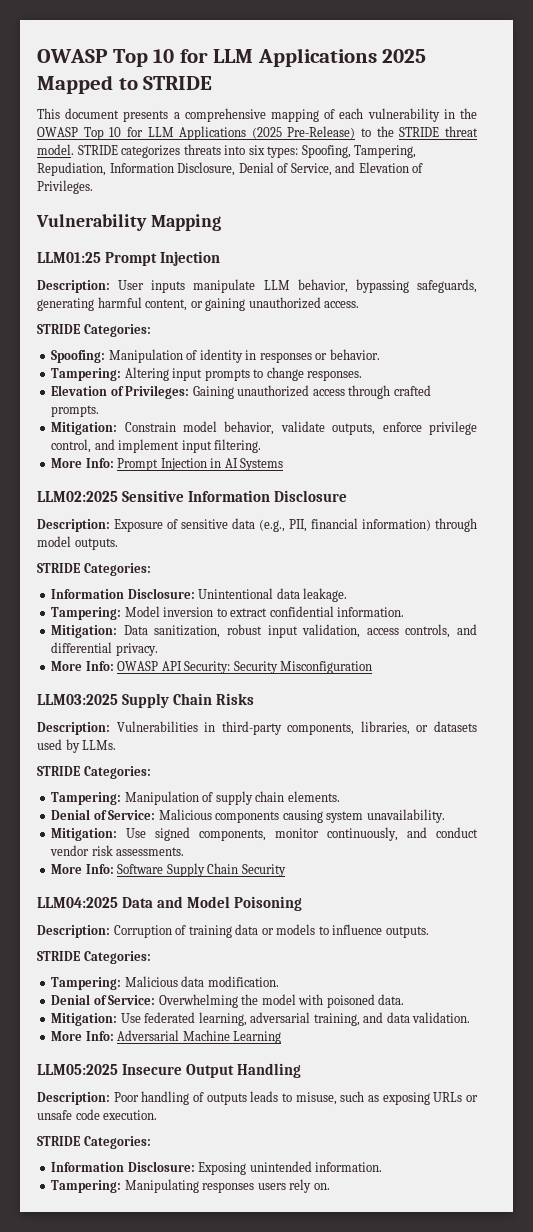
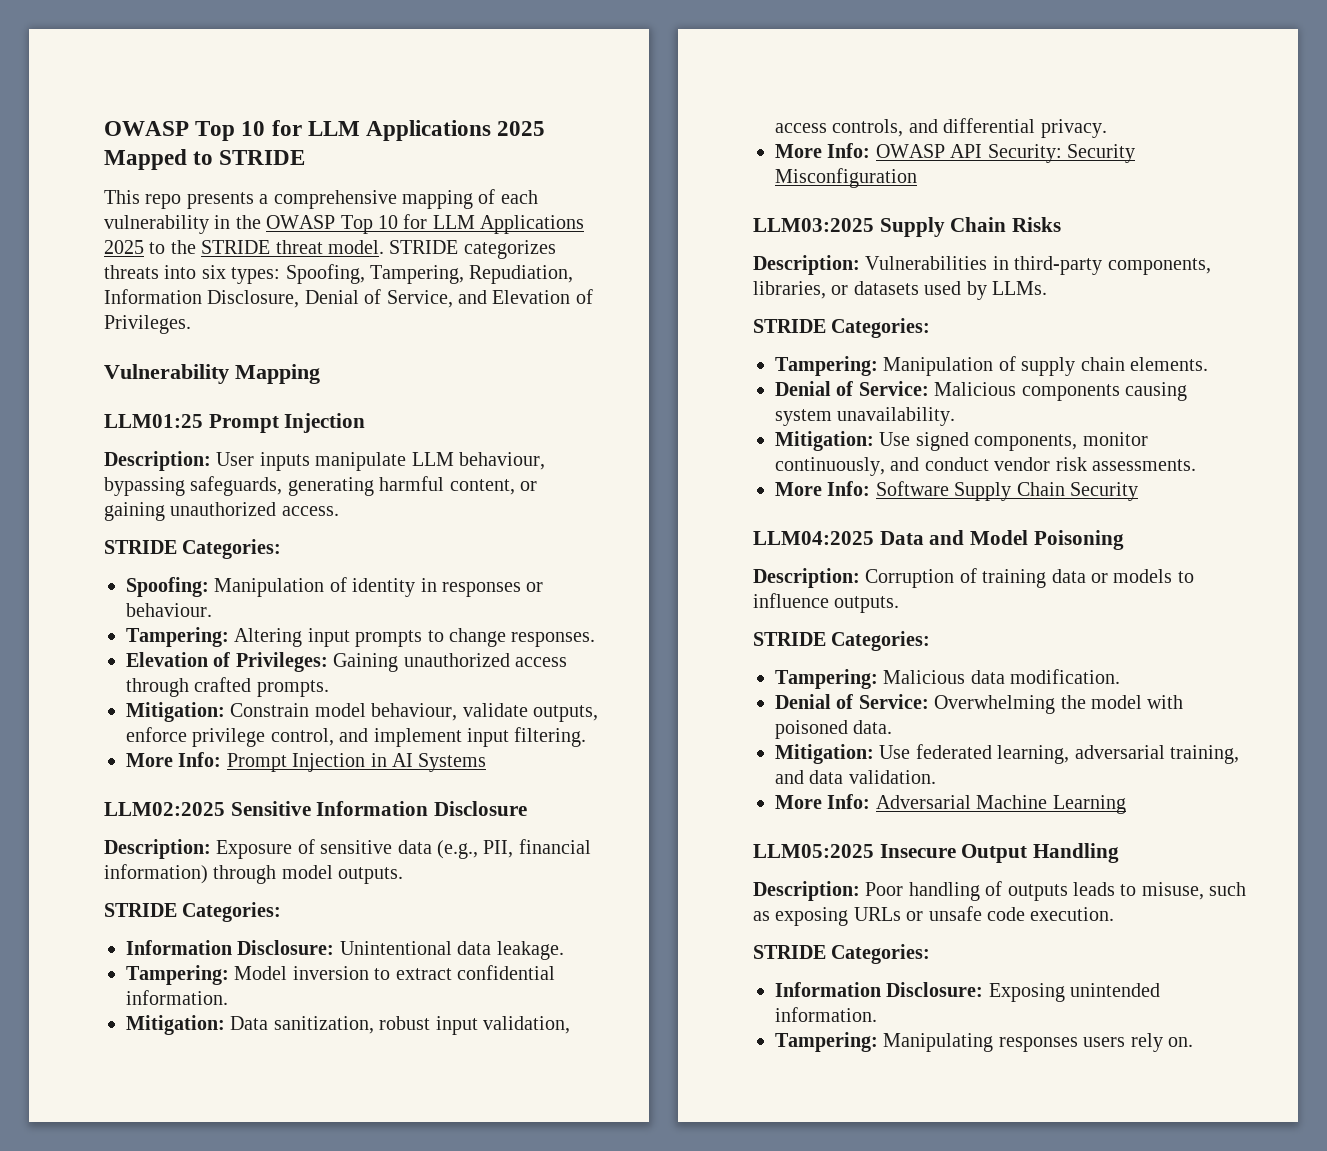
- This document presents a comprehensive mapping of each vulnerability in the OWASP Top 10 for LLM Applications (2025 Pre-Release) to the STRIDE threat model.
+ This repo presents a comprehensive mapping of each vulnerability in the OWASP Top 10 for LLM Applications 2025 to the STRIDE threat model.
- Description: User inputs manipulate LLM behavior, bypassing safeguards, generating harmful content, or gaining unauthorized access.
+ Description: User inputs manipulate LLM behaviour, bypassing safeguards, generating harmful content, or gaining unauthorized access.
- Spoofing: Manipulation of identity in responses or behavior.
+ Spoofing: Manipulation of identity in responses or behaviour.
- Mitigation: Constrain model behavior, validate outputs, enforce privilege control, and implement input filtering.
+ Mitigation: Constrain model behaviour, validate outputs, enforce privilege control, and implement input filtering.

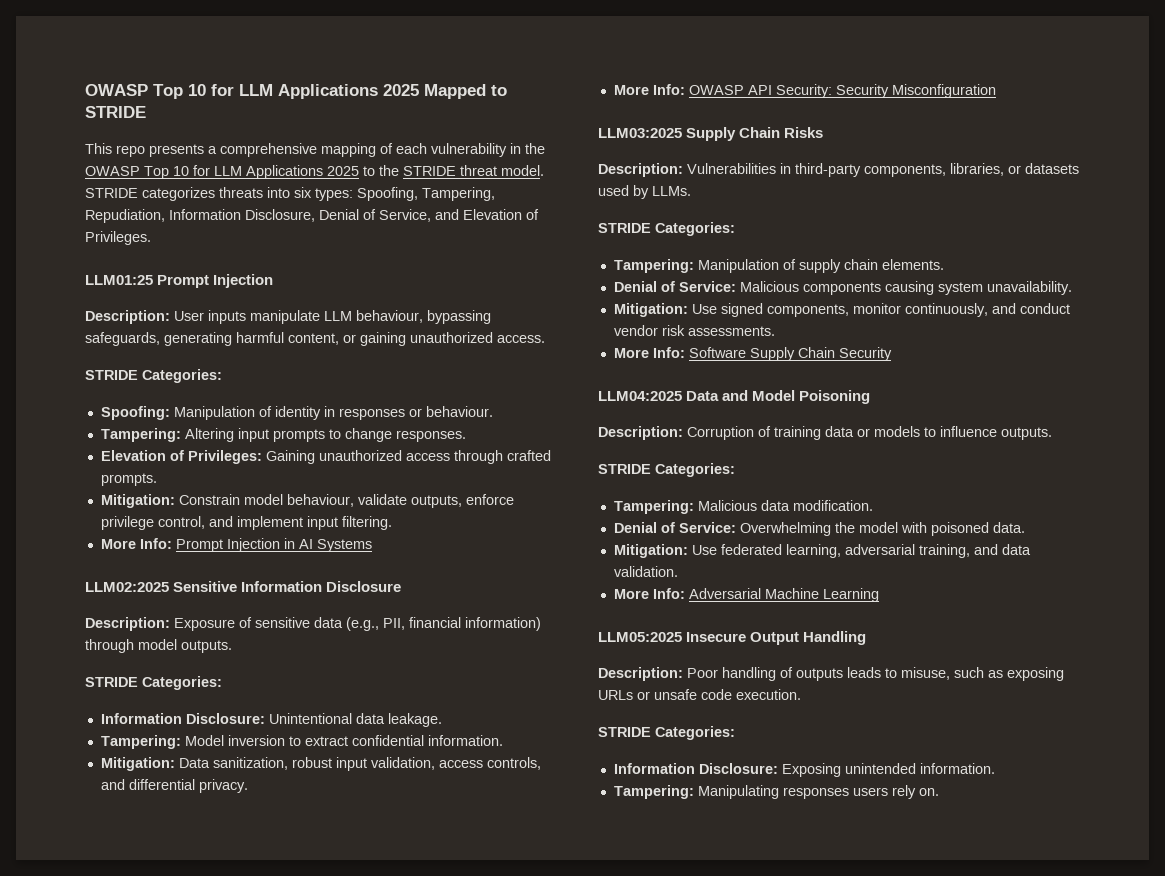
- Vulnerability Mapping

